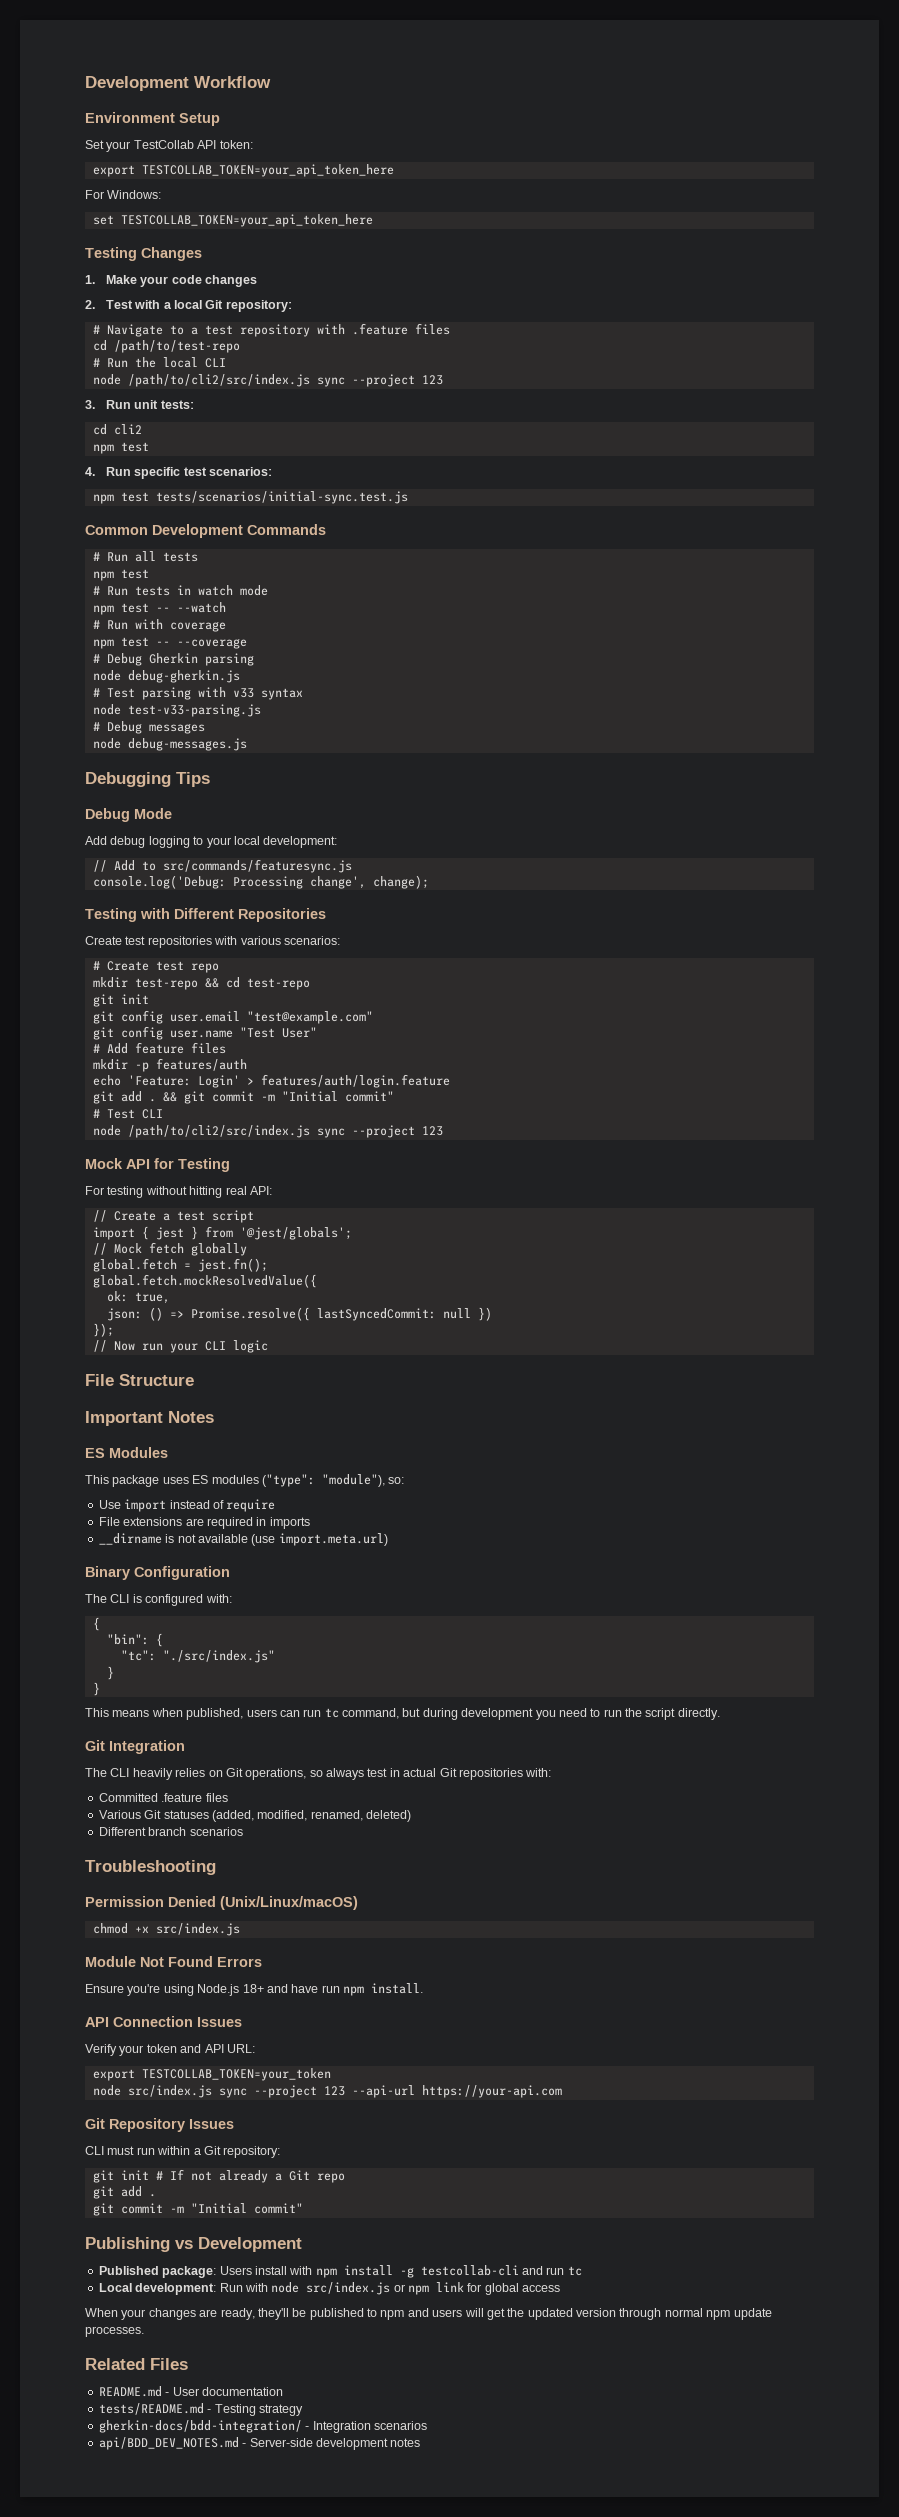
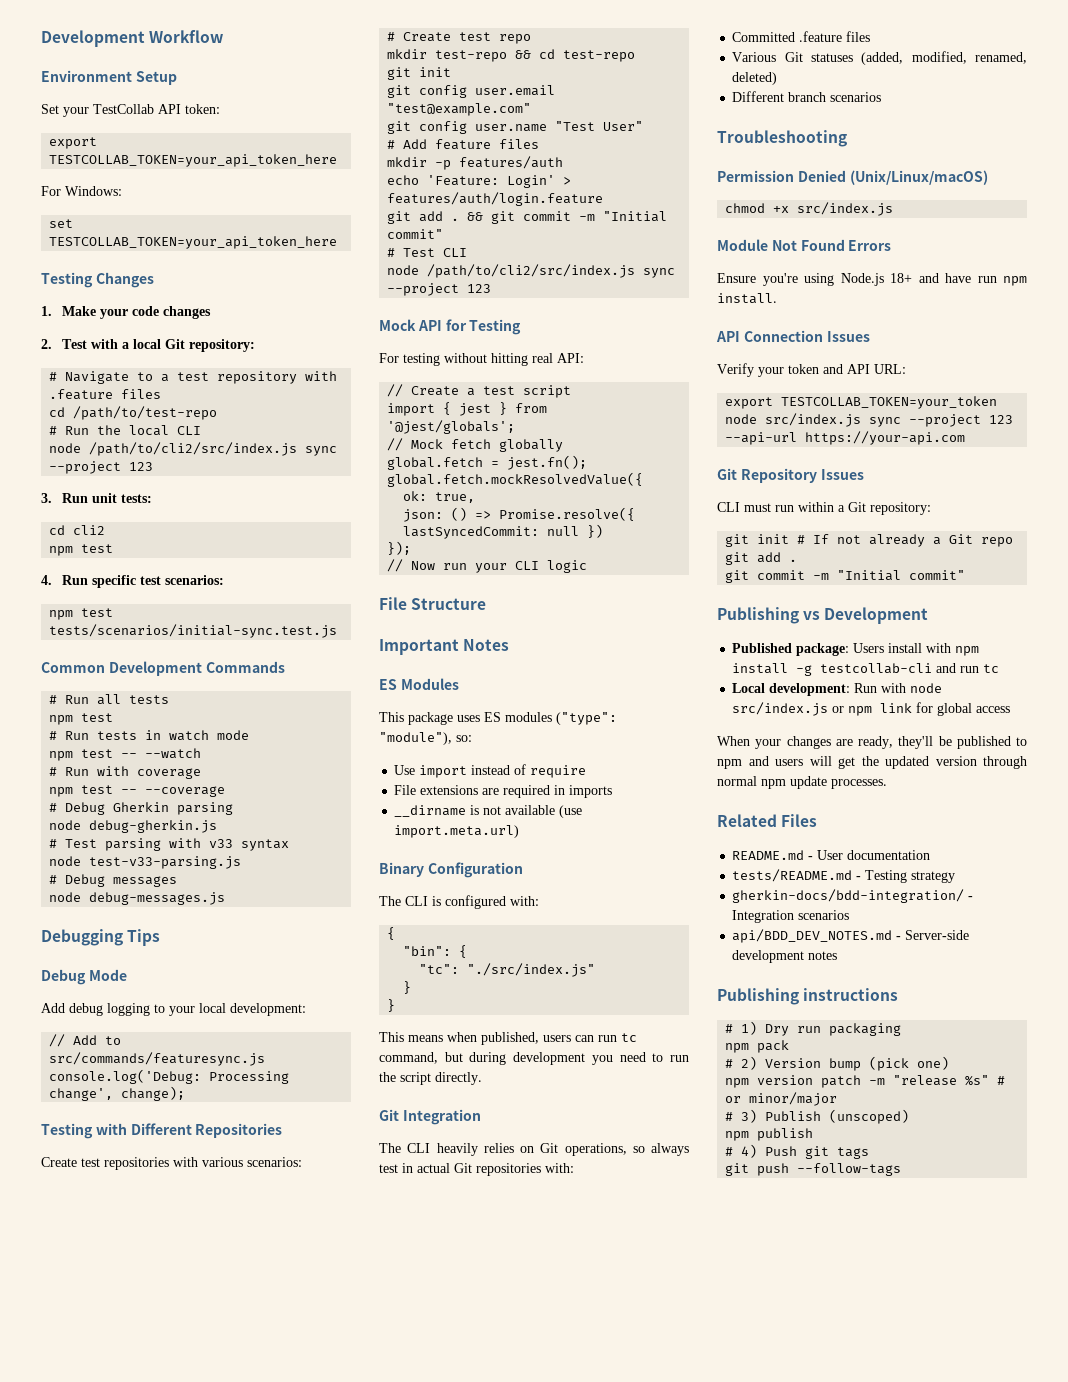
+ Publishing instructions
+ # 1) Dry run packaging
+ npm pack
+ # 2) Version bump (pick one)
+ npm version patch -m "release %s" # or minor/major
+ # 3) Publish (unscoped)
+ npm publish
+ # 4) Push git tags
+ git push --follow-tags

